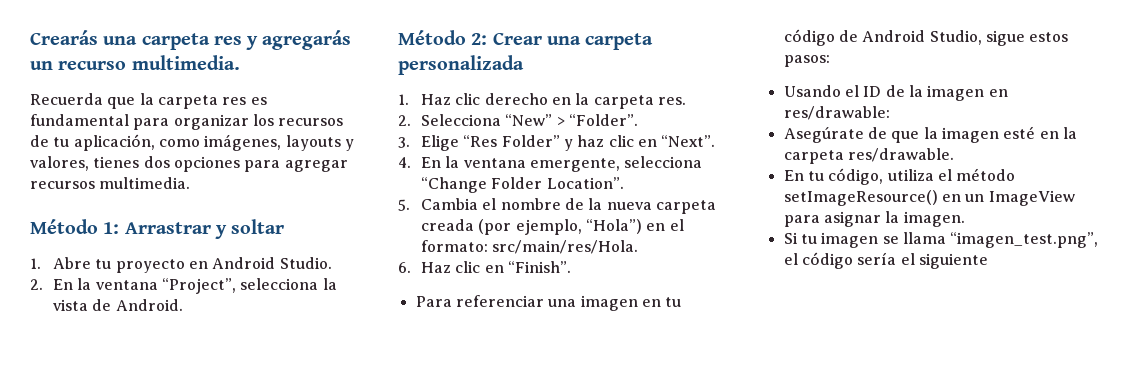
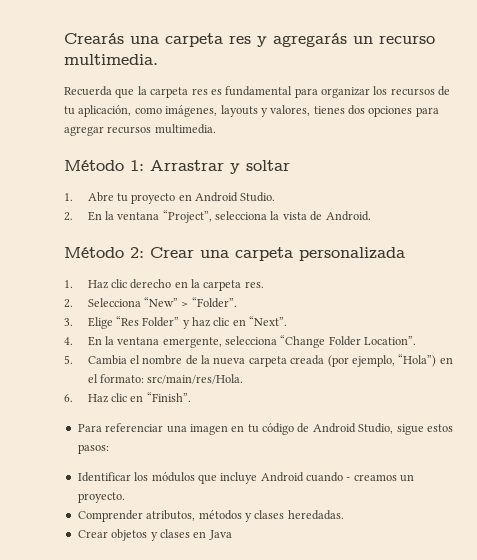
- Usando el ID de la imagen en res/drawable:
- Asegúrate de que la imagen esté en la carpeta res/drawable.
- En tu código, utiliza el método setImageResource() en un ImageView para asignar la imagen.
- Si tu imagen se llama “imagen_test.png”, el código sería el siguiente
+ Identificar los módulos que incluye Android cuando - creamos un proyecto.
+ Comprender atributos, métodos y clases heredadas.
+ Crear objetos y clases en Java

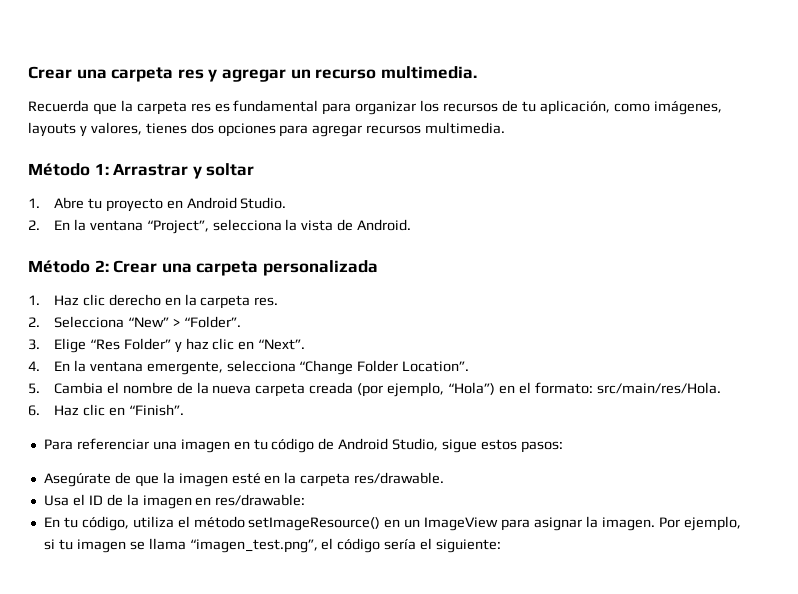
- Crearás una carpeta res y agregarás un recurso multimedia.
+ Crear una carpeta res y agregar un recurso multimedia.
- Identificar los módulos que incluye Android cuando - creamos un proyecto.
- Comprender atributos, métodos y clases heredadas.
- Crear objetos y clases en Java
+ Asegúrate de que la imagen esté en la carpeta res/drawable.
+ Usa el ID de la imagen en res/drawable:
+ En tu código, utiliza el método setImageResource() en un ImageView para asignar la imagen. Por ejemplo, si tu imagen se llama “imagen_test.png”, el código sería el siguiente:

